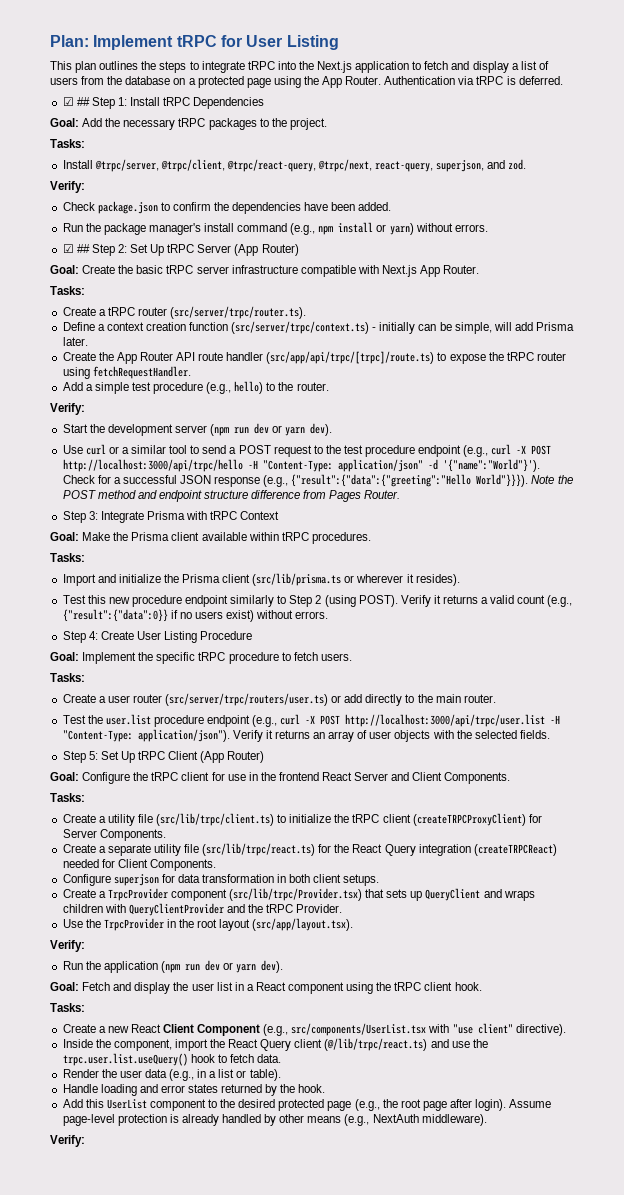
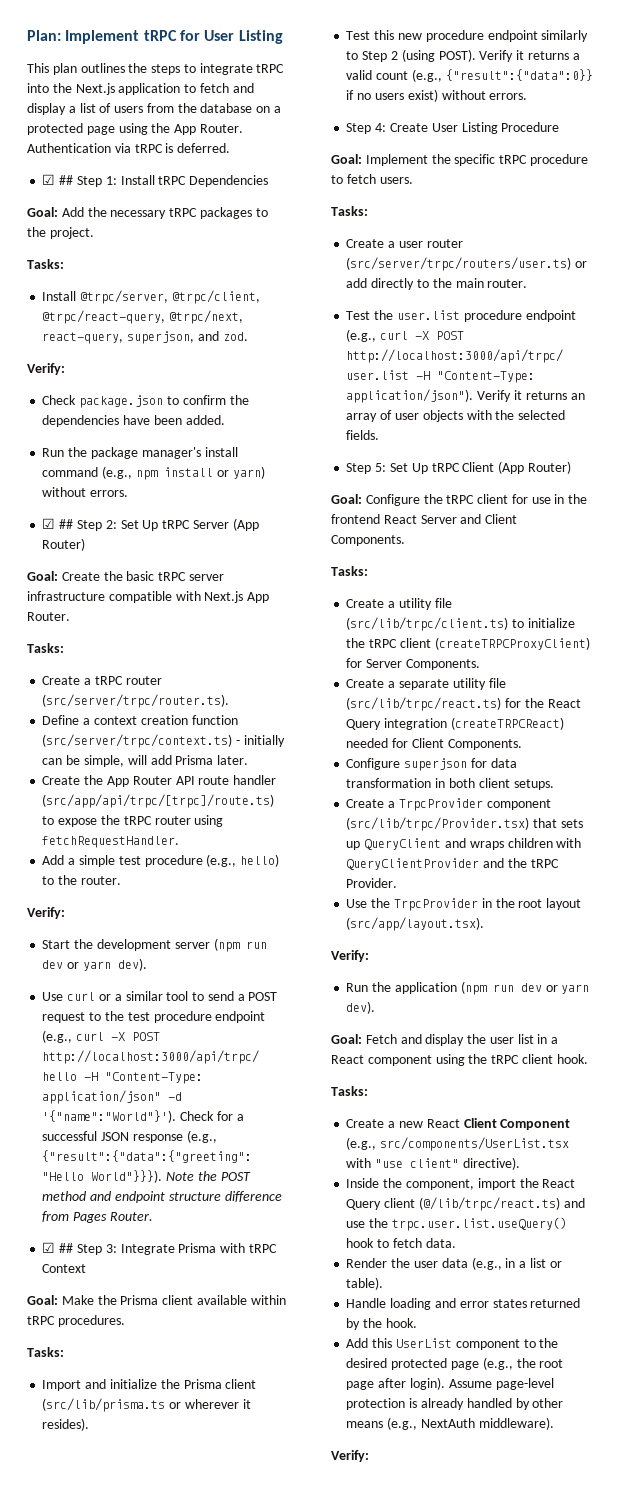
- Step 3: Integrate Prisma with tRPC Context
+ ☑ ## Step 3: Integrate Prisma with tRPC Context

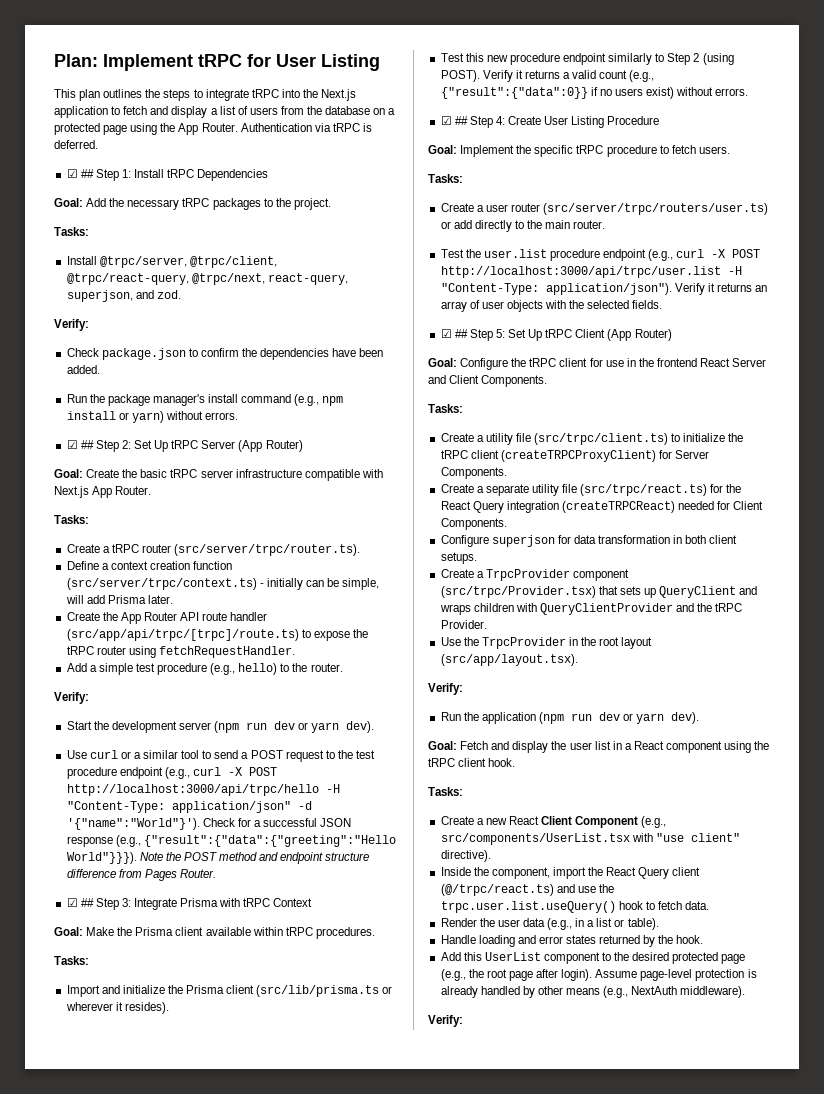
- Step 4: Create User Listing Procedure
+ ☑ ## Step 4: Create User Listing Procedure
- Step 5: Set Up tRPC Client (App Router)
+ ☑ ## Step 5: Set Up tRPC Client (App Router)
- Create a utility file (src/lib/trpc/client.ts) to initialize the tRPC client (createTRPCProxyClient) for Server Components.
+ Create a utility file (src/trpc/client.ts) to initialize the tRPC client (createTRPCProxyClient) for Server Components.
- Create a separate utility file (src/lib/trpc/react.ts) for the React Query integration (createTRPCReact) needed for Client Components.
+ Create a separate utility file (src/trpc/react.ts) for the React Query integration (createTRPCReact) needed for Client Components.
- Create a TrpcProvider component (src/lib/trpc/Provider.tsx) that sets up QueryClient and wraps children with QueryClientProvider and the tRPC Provider.
+ Create a TrpcProvider component (src/trpc/Provider.tsx) that sets up QueryClient and wraps children with QueryClientProvider and the tRPC Provider.
- Inside the component, import the React Query client (@/lib/trpc/react.ts) and use the trpc.user.list.useQuery() hook to fetch data.
+ Inside the component, import the React Query client (@/trpc/react.ts) and use the trpc.user.list.useQuery() hook to fetch data.

